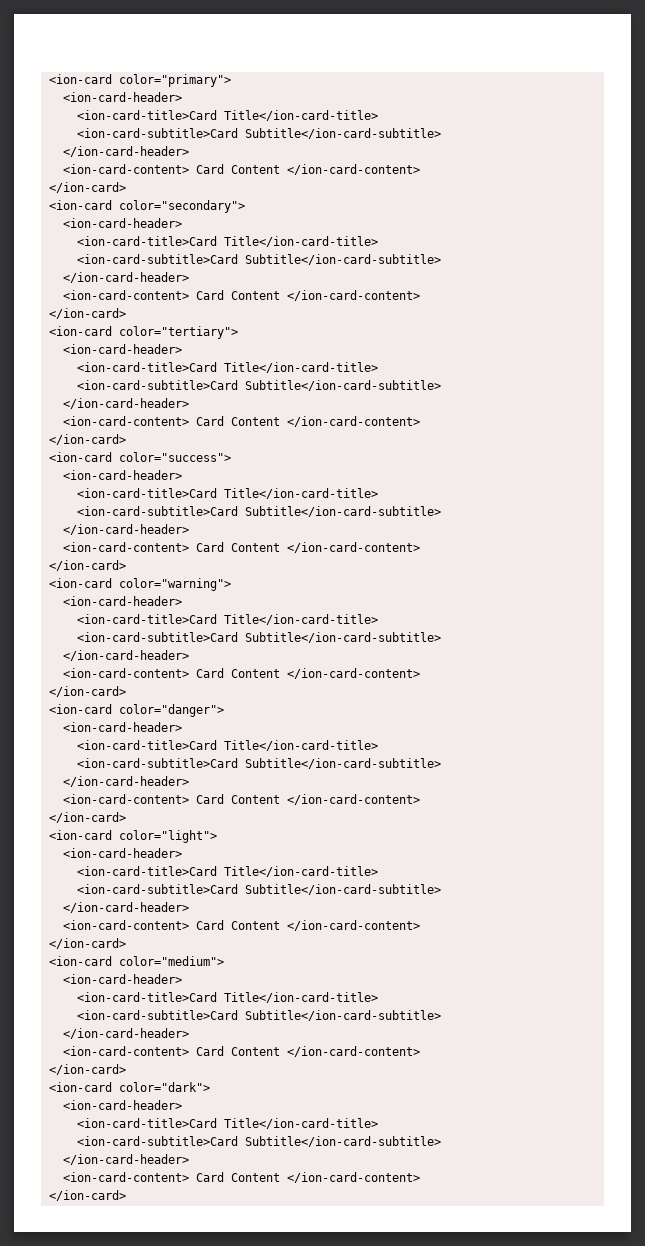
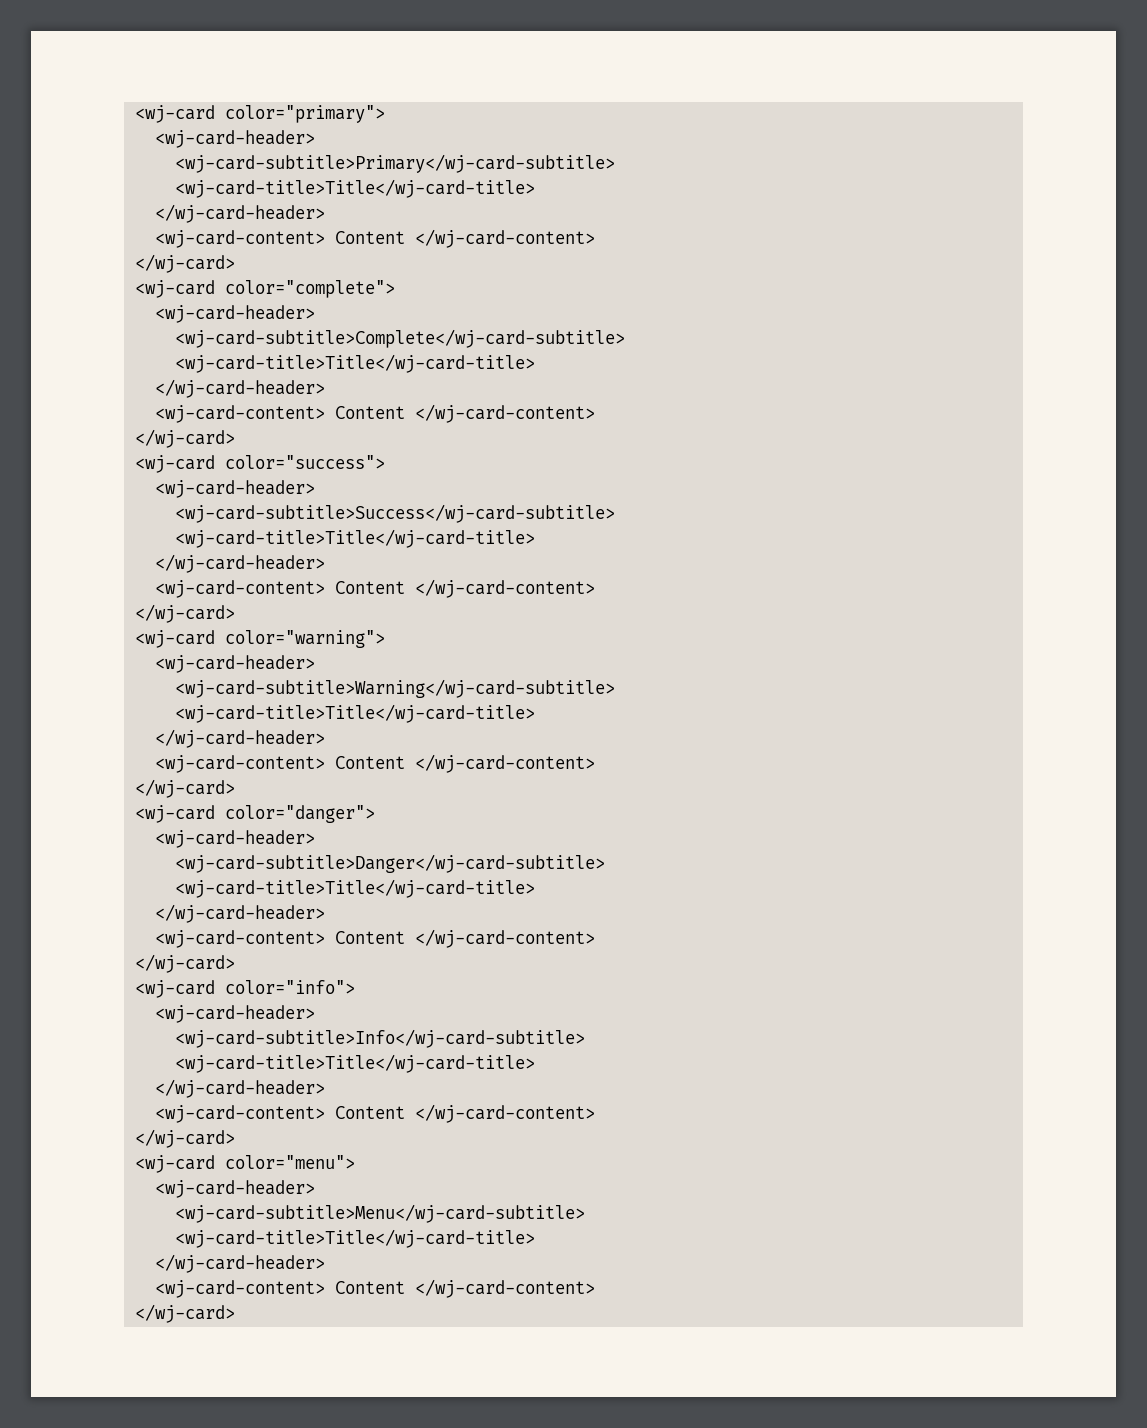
- <ion-card color="primary">
- <ion-card-header>
- <ion-card-title>Card Title</ion-card-title>
- <ion-card-subtitle>Card Subtitle</ion-card-subtitle>
- </ion-card-header>
- <ion-card-content> Card Content </ion-card-content>
- </ion-card>
- <ion-card color="secondary">
- <ion-card-header>
- <ion-card-title>Card Title</ion-card-title>
- <ion-card-subtitle>Card Subtitle</ion-card-subtitle>
- </ion-card-header>
- <ion-card-content> Card Content </ion-card-content>
- </ion-card>
- <ion-card color="tertiary">
- <ion-card-header>
- <ion-card-title>Card Title</ion-card-title>
- <ion-card-subtitle>Card Subtitle</ion-card-subtitle>
- </ion-card-header>
- <ion-card-content> Card Content </ion-card-content>
- </ion-card>
- <ion-card color="success">
- <ion-card-header>
- <ion-card-title>Card Title</ion-card-title>
- <ion-card-subtitle>Card Subtitle</ion-card-subtitle>
- </ion-card-header>
- <ion-card-content> Card Content </ion-card-content>
- </ion-card>
- <ion-card color="warning">
- <ion-card-header>
- <ion-card-title>Card Title</ion-card-title>
- <ion-card-subtitle>Card Subtitle</ion-card-subtitle>
- </ion-card-header>
- <ion-card-content> Card Content </ion-card-content>
- </ion-card>
- <ion-card color="danger">
- <ion-card-header>
- <ion-card-title>Card Title</ion-card-title>
- <ion-card-subtitle>Card Subtitle</ion-card-subtitle>
- </ion-card-header>
- <ion-card-content> Card Content </ion-card-content>
- </ion-card>
- <ion-card color="light">
- <ion-card-header>
- <ion-card-title>Card Title</ion-card-title>
- <ion-card-subtitle>Card Subtitle</ion-card-subtitle>
- </ion-card-header>
- <ion-card-content> Card Content </ion-card-content>
- </ion-card>
- <ion-card color="medium">
- <ion-card-header>
- <ion-card-title>Card Title</ion-card-title>
- <ion-card-subtitle>Card Subtitle</ion-card-subtitle>
- </ion-card-header>
- <ion-card-content> Card Content </ion-card-content>
- </ion-card>
- <ion-card color="dark">
- <ion-card-header>
- <ion-card-title>Card Title</ion-card-title>
- <ion-card-subtitle>Card Subtitle</ion-card-subtitle>
- </ion-card-header>
- <ion-card-content> Card Content </ion-card-content>
- </ion-card>
+ <wj-card color="primary">
+ <wj-card-header>
+ <wj-card-subtitle>Primary</wj-card-subtitle>
+ <wj-card-title>Title</wj-card-title>
+ </wj-card-header>
+ <wj-card-content> Content </wj-card-content>
+ </wj-card>
+ <wj-card color="complete">
+ <wj-card-header>
+ <wj-card-subtitle>Complete</wj-card-subtitle>
+ <wj-card-title>Title</wj-card-title>
+ </wj-card-header>
+ <wj-card-content> Content </wj-card-content>
+ </wj-card>
+ <wj-card color="success">
+ <wj-card-header>
+ <wj-card-subtitle>Success</wj-card-subtitle>
+ <wj-card-title>Title</wj-card-title>
+ </wj-card-header>
+ <wj-card-content> Content </wj-card-content>
+ </wj-card>
+ <wj-card color="warning">
+ <wj-card-header>
+ <wj-card-subtitle>Warning</wj-card-subtitle>
+ <wj-card-title>Title</wj-card-title>
+ </wj-card-header>
+ <wj-card-content> Content </wj-card-content>
+ </wj-card>
+ <wj-card color="danger">
+ <wj-card-header>
+ <wj-card-subtitle>Danger</wj-card-subtitle>
+ <wj-card-title>Title</wj-card-title>
+ </wj-card-header>
+ <wj-card-content> Content </wj-card-content>
+ </wj-card>
+ <wj-card color="info">
+ <wj-card-header>
+ <wj-card-subtitle>Info</wj-card-subtitle>
+ <wj-card-title>Title</wj-card-title>
+ </wj-card-header>
+ <wj-card-content> Content </wj-card-content>
+ </wj-card>
+ <wj-card color="menu">
+ <wj-card-header>
+ <wj-card-subtitle>Menu</wj-card-subtitle>
+ <wj-card-title>Title</wj-card-title>
+ </wj-card-header>
+ <wj-card-content> Content </wj-card-content>
+ </wj-card>

